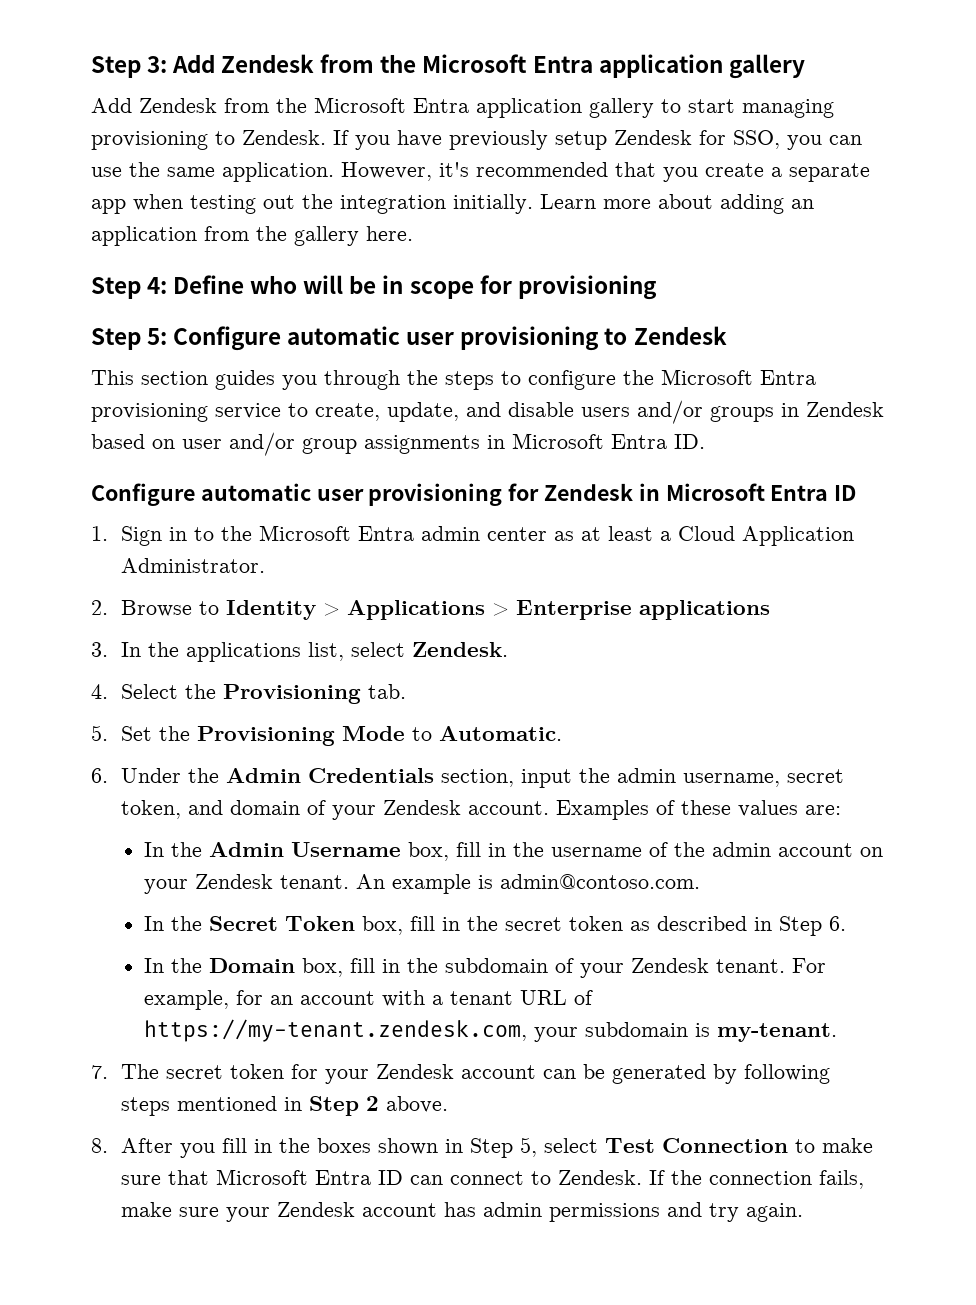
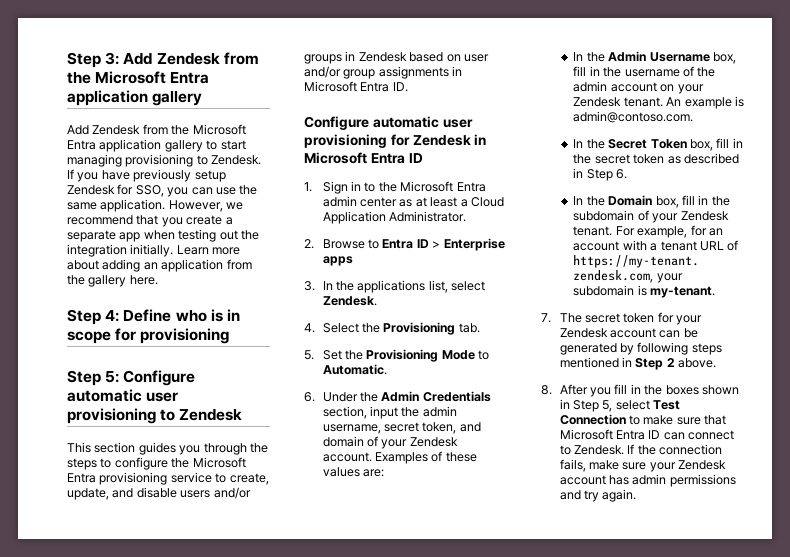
- However, it's recommended that you create a separate app when testing out the integration initially.
+ However, we recommend that you create a separate app when testing out the integration initially.
- Step 4: Define who will be in scope for provisioning
+ Step 4: Define who is in scope for provisioning
- 2. Browse to Identity > Applications > Enterprise applications
+ 2. Browse to Entra ID > Enterprise apps

